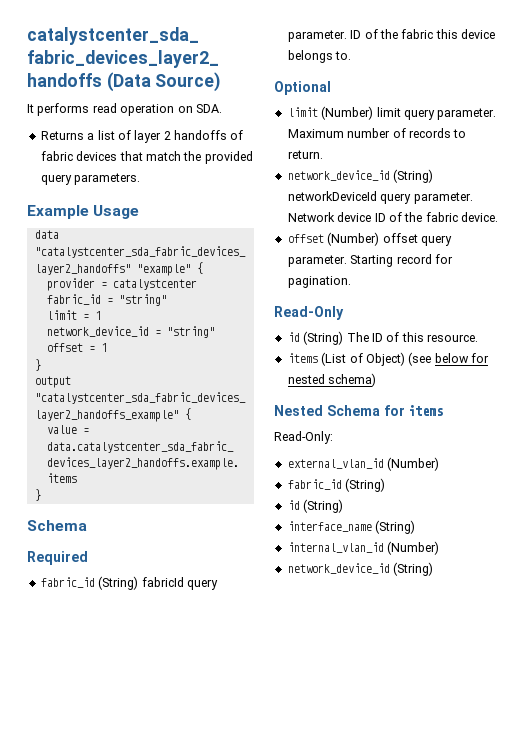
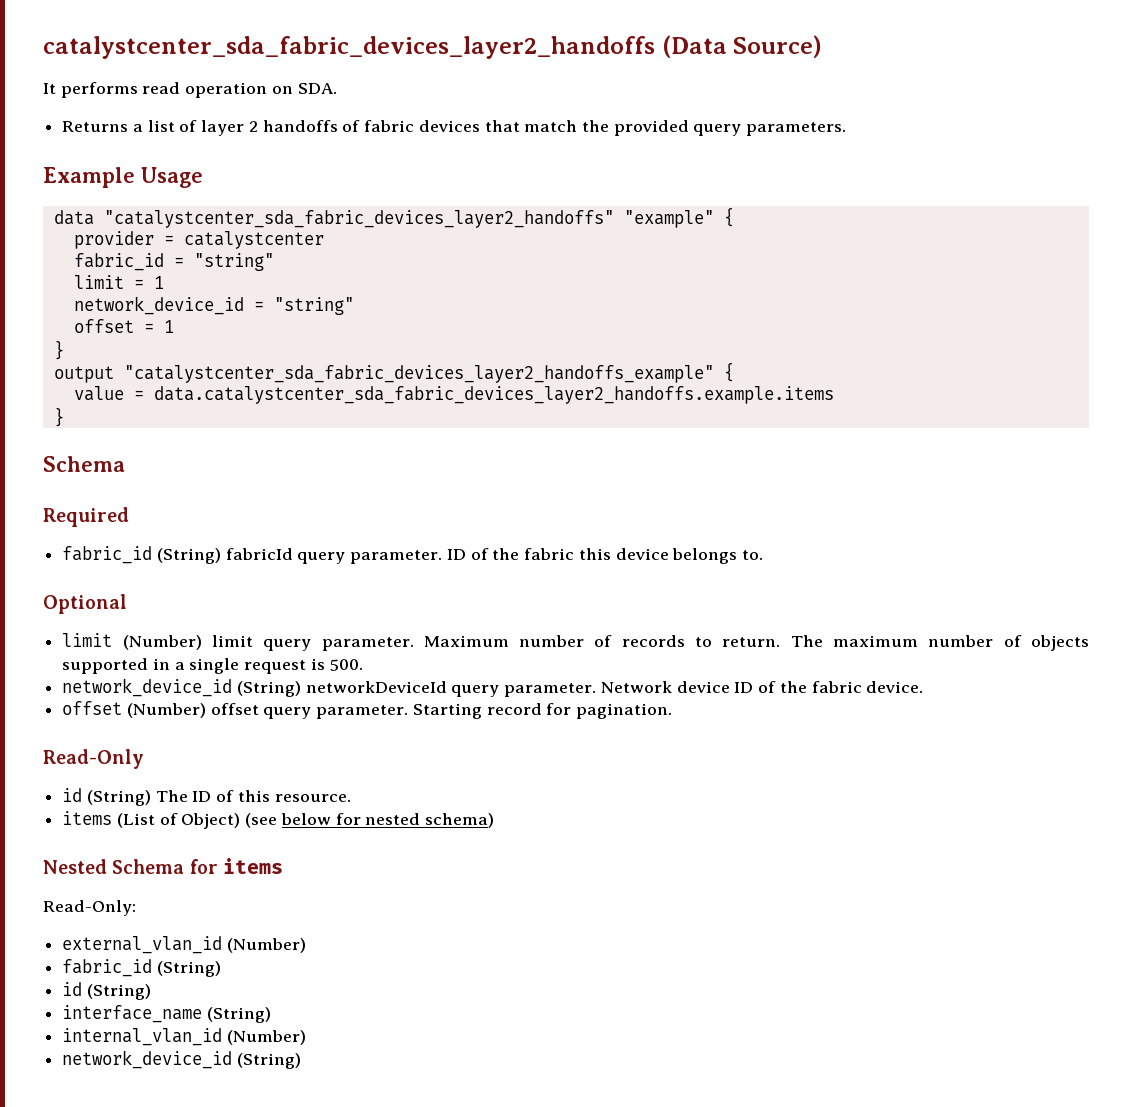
+ The maximum number of objects supported in a single request is 500.

